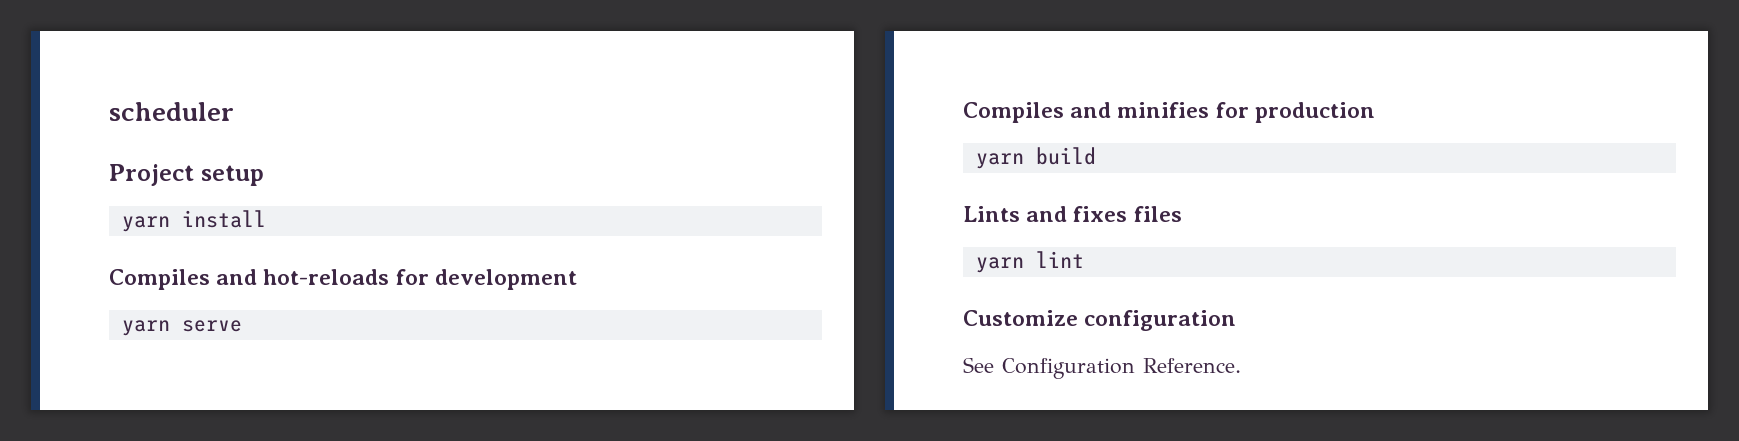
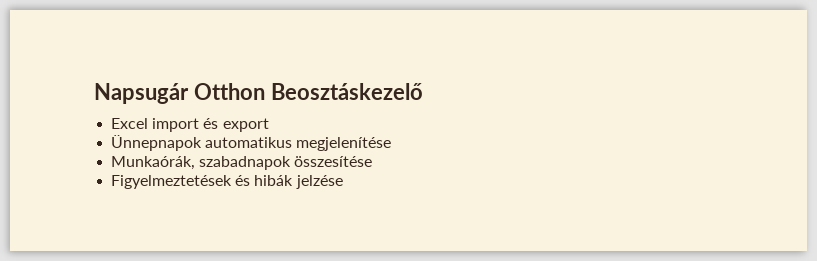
- scheduler
- Project setup
- yarn install
- Compiles and hot-reloads for development
- yarn serve
- Compiles and minifies for production
- yarn build
- Lints and fixes files
- yarn lint
- Customize configuration
- See Configuration Reference.
+ Napsugár Otthon Beosztáskezelő
+ Excel import és export
+ Ünnepnapok automatikus megjelenítése
+ Munkaórák, szabadnapok összesítése
+ Figyelmeztetések és hibák jelzése

